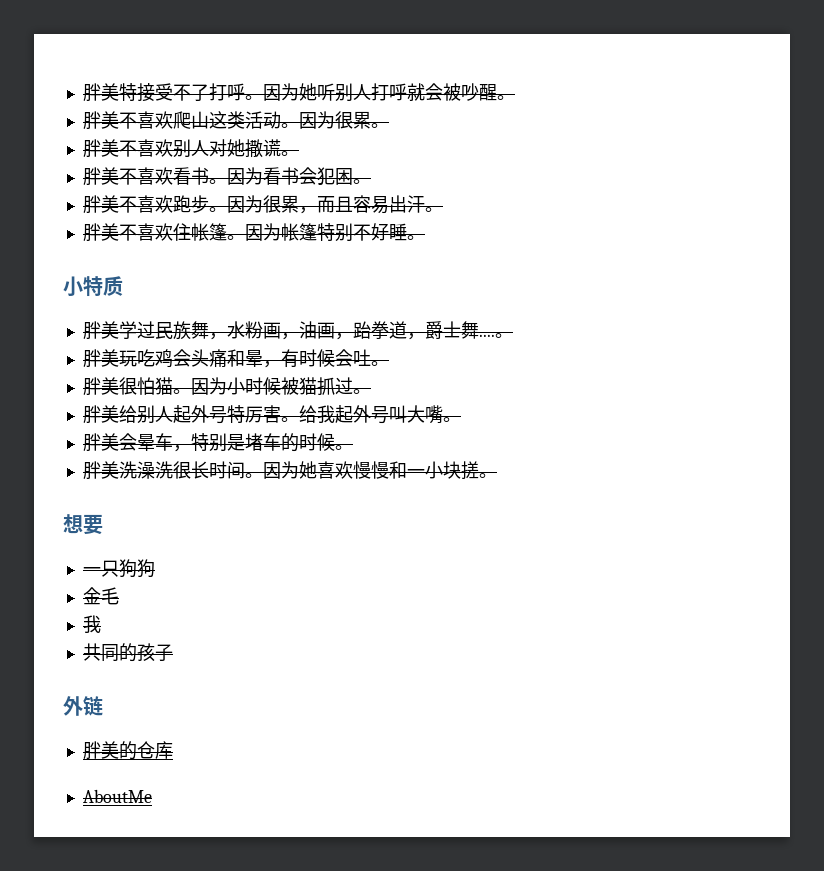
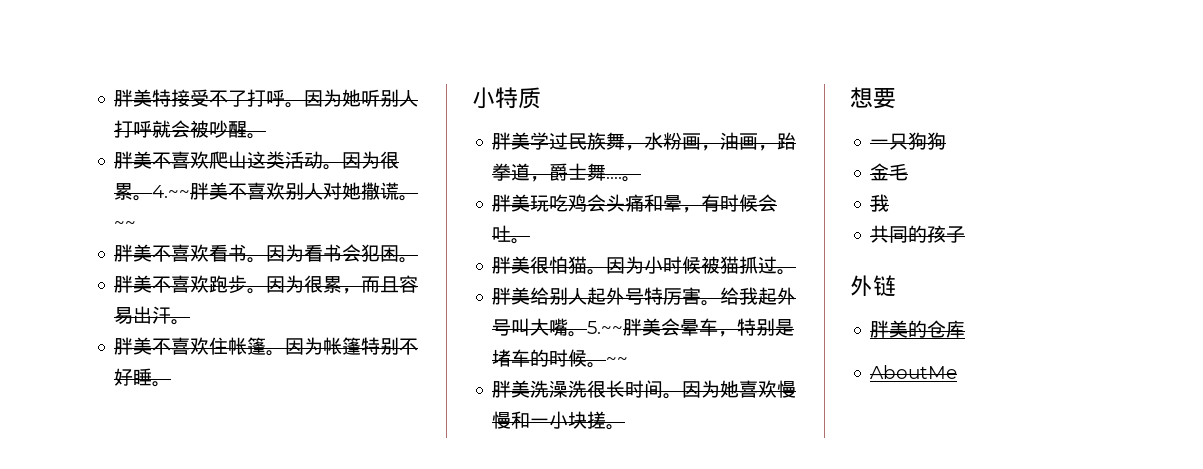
- 因为很累。
- 胖美不喜欢别人对她撒谎。
+ 因为很累。4.~~胖美不喜欢别人对她撒谎。~~
- 给我起外号叫大嘴。
- 胖美会晕车，特别是堵车的时候。
+ 给我起外号叫大嘴。5.~~胖美会晕车，特别是堵车的时候。~~

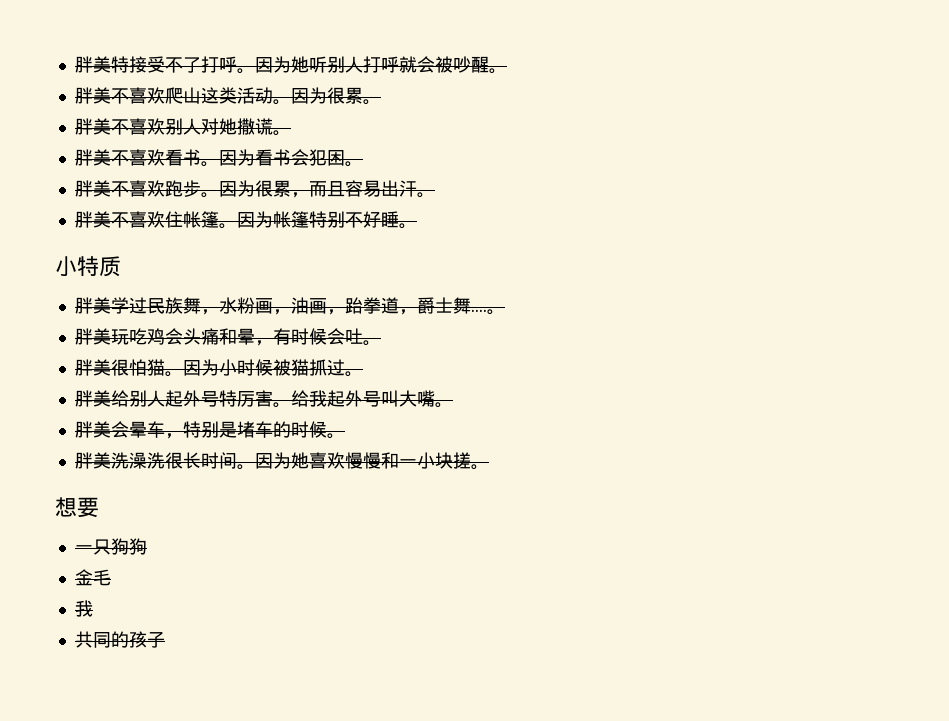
- 因为很累。4.~~胖美不喜欢别人对她撒谎。~~
+ 因为很累。
+ 胖美不喜欢别人对她撒谎。
- 给我起外号叫大嘴。5.~~胖美会晕车，特别是堵车的时候。~~
+ 给我起外号叫大嘴。
+ 胖美会晕车，特别是堵车的时候。
- 外链
- 胖美的仓库
- AboutMe

